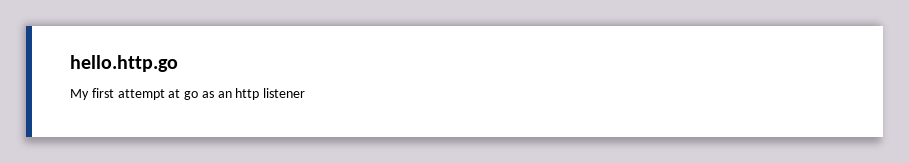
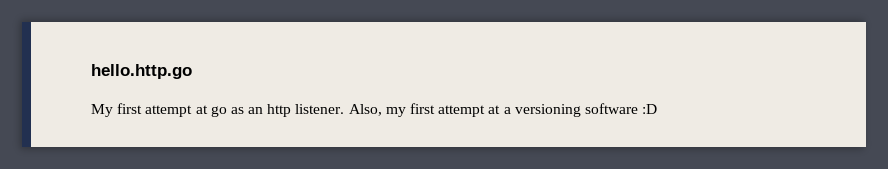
- My first attempt at go as an http listener
+ My first attempt at go as an http listener. Also, my first attempt at a versioning software :D

